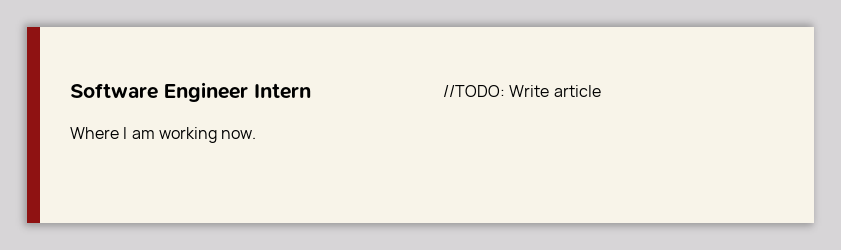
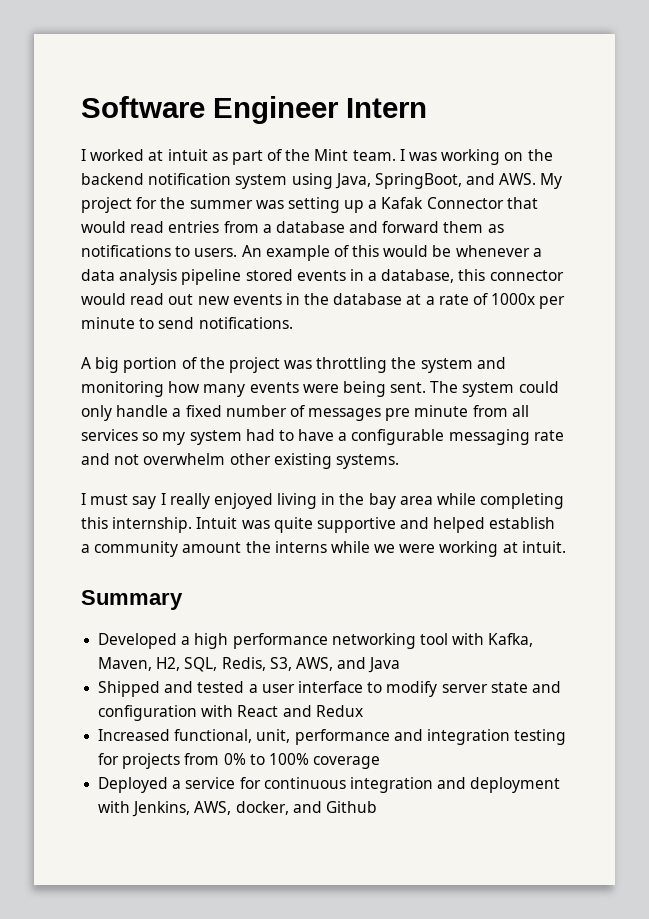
- Where I am working now.
- //TODO: Write article
+ I worked at intuit as part of the Mint team. I was working on the backend notification system using Java, SpringBoot, and AWS. My project for the summer was setting up a Kafak Connector that would read entries from a database and forward them as notifications to users. An example of this would be whenever a data analysis pipeline stored events in a database, this connector would read out new events in the database at a rate of 1000x per minute to send notifications.
+ A big portion of the project was throttling the system and monitoring how many events were being sent. The system could only handle a fixed number of messages pre minute from all services so my system had to have a configurable messaging rate and not overwhelm other existing systems.
+ I must say I really enjoyed living in the bay area while completing this internship. Intuit was quite supportive and helped establish a community amount the interns while we were working at intuit.
+ Summary
+ Developed a high performance networking tool with Kafka, Maven, H2, SQL, Redis, S3, AWS, and Java
+ Shipped and tested a user interface to modify server state and configuration with React and Redux
+ Increased functional, unit, performance and integration testing for projects from 0% to 100% coverage
+ Deployed a service for continuous integration and deployment with Jenkins, AWS, docker, and Github

